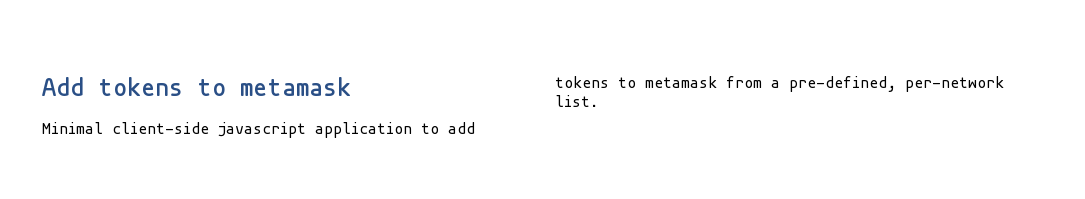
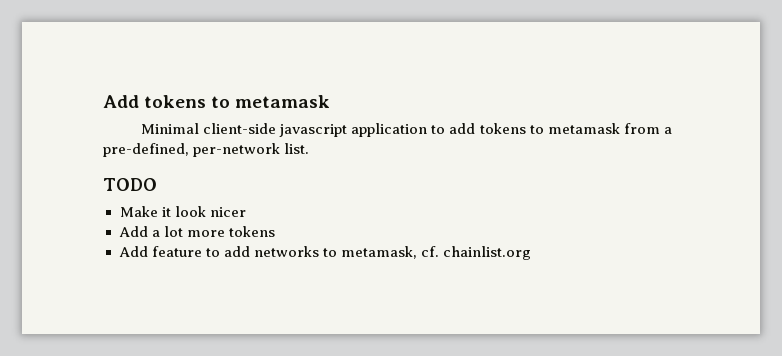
+ TODO
+ Make it look nicer
+ Add a lot more tokens
+ Add feature to add networks to metamask, cf. chainlist.org

